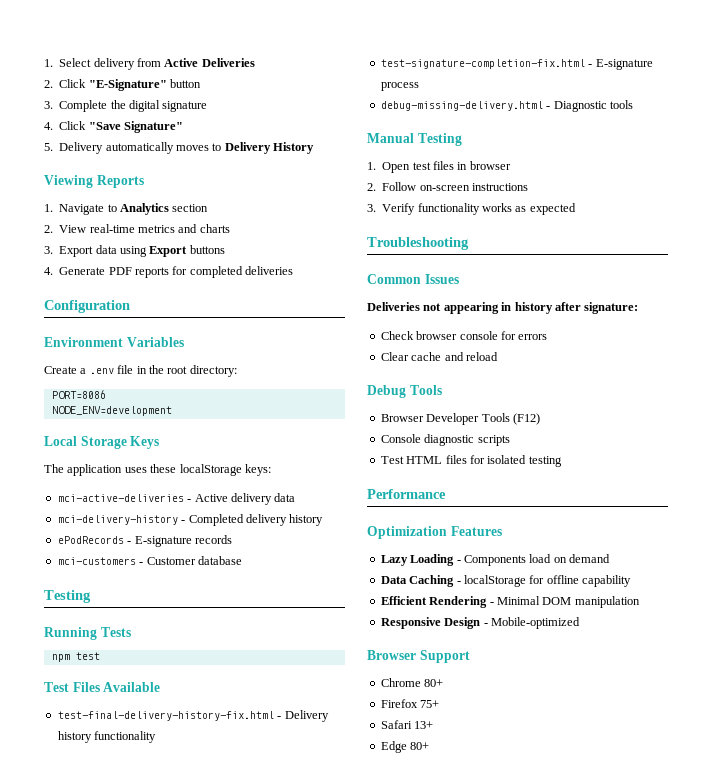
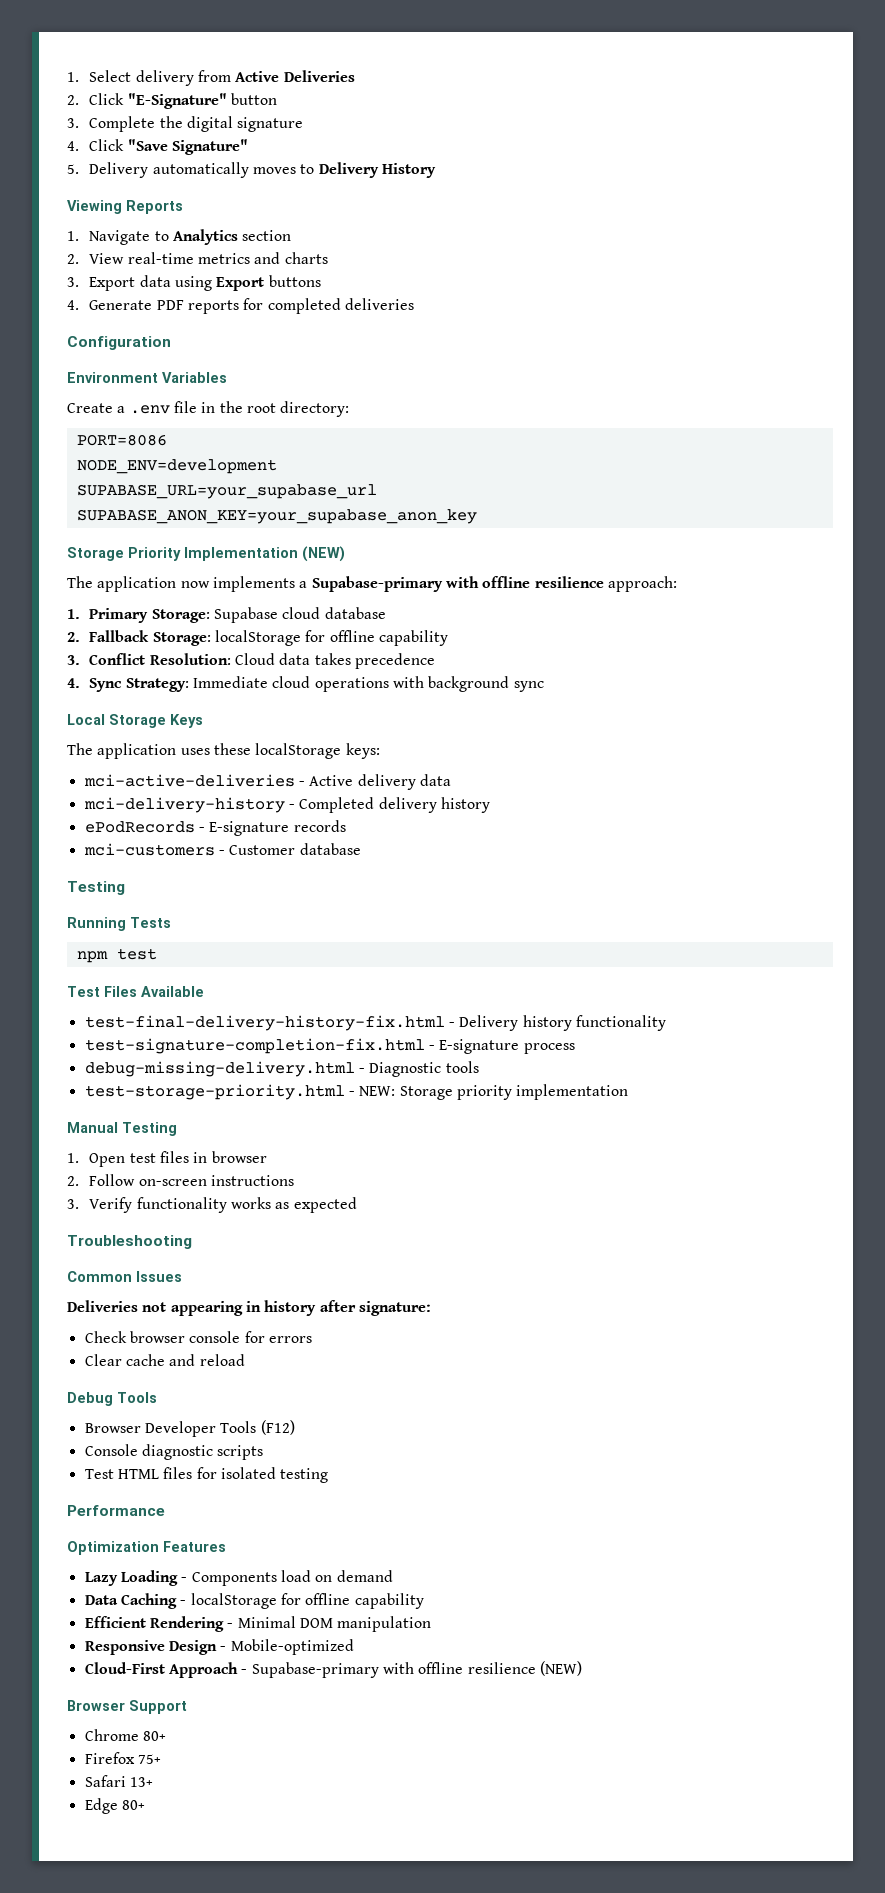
+ SUPABASE_URL=your_supabase_url
+ SUPABASE_ANON_KEY=your_supabase_anon_key
+ Storage Priority Implementation (NEW)
+ The application now implements a Supabase-primary with offline resilience approach:
+ 1. Primary Storage: Supabase cloud database
+ 2. Fallback Storage: localStorage for offline capability
+ 3. Conflict Resolution: Cloud data takes precedence
+ 4. Sync Strategy: Immediate cloud operations with background sync
+ test-storage-priority.html - NEW: Storage priority implementation
+ Cloud-First Approach - Supabase-primary with offline resilience (NEW)

